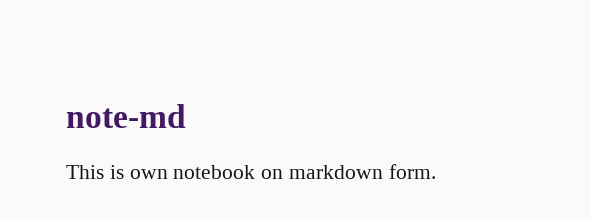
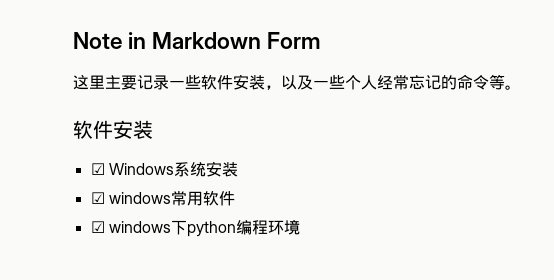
- note-md
- This is own notebook on markdown form.
+ Note in Markdown Form
+ 这里主要记录一些软件安装，以及一些个人经常忘记的命令等。
+ 软件安装
+ ☑ Windows系统安装
+ ☑ windows常用软件
+ ☑ windows下python编程环境

